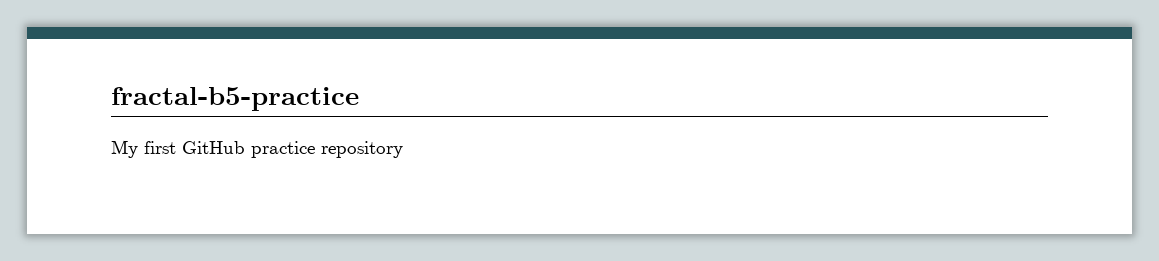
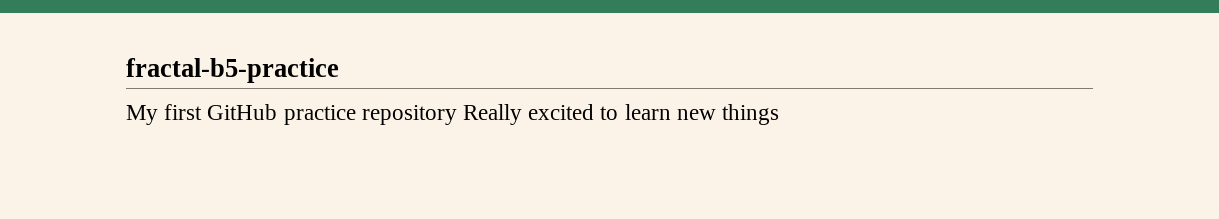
- My first GitHub practice repository
+ My first GitHub practice repository Really excited to learn new things

